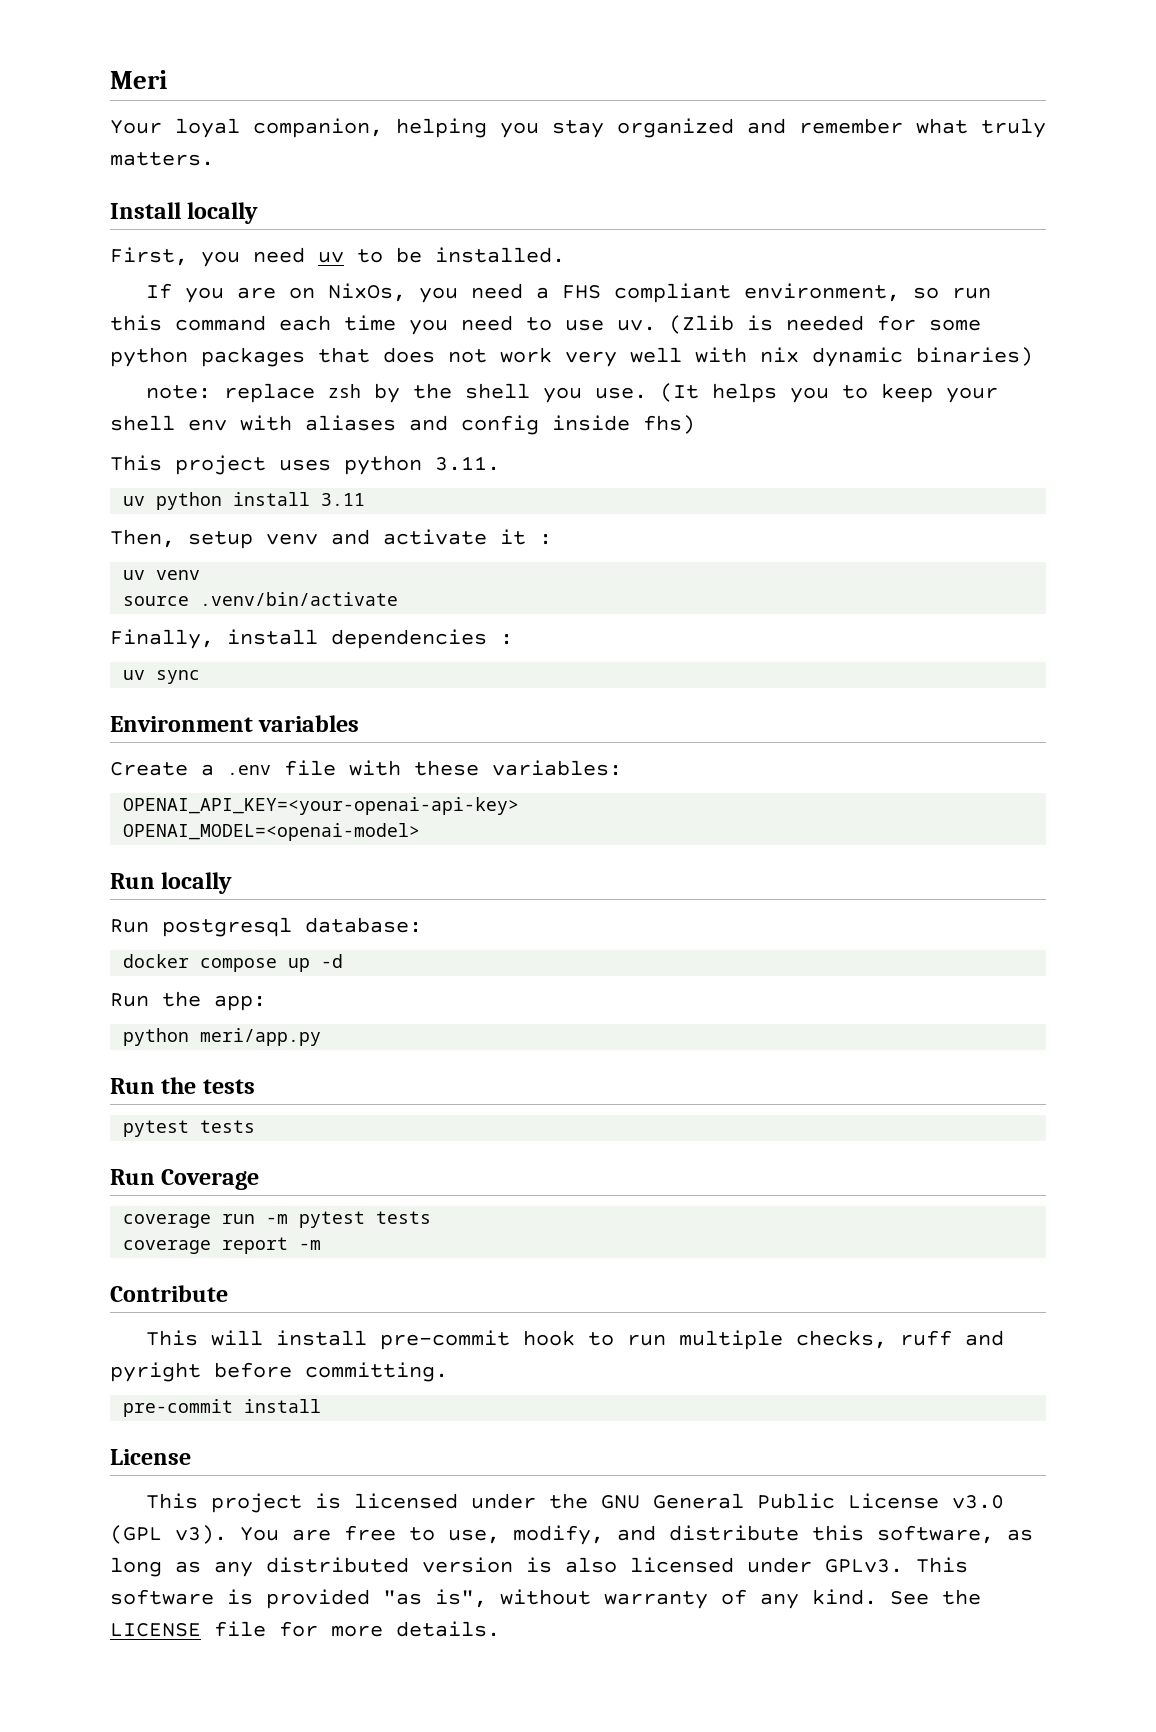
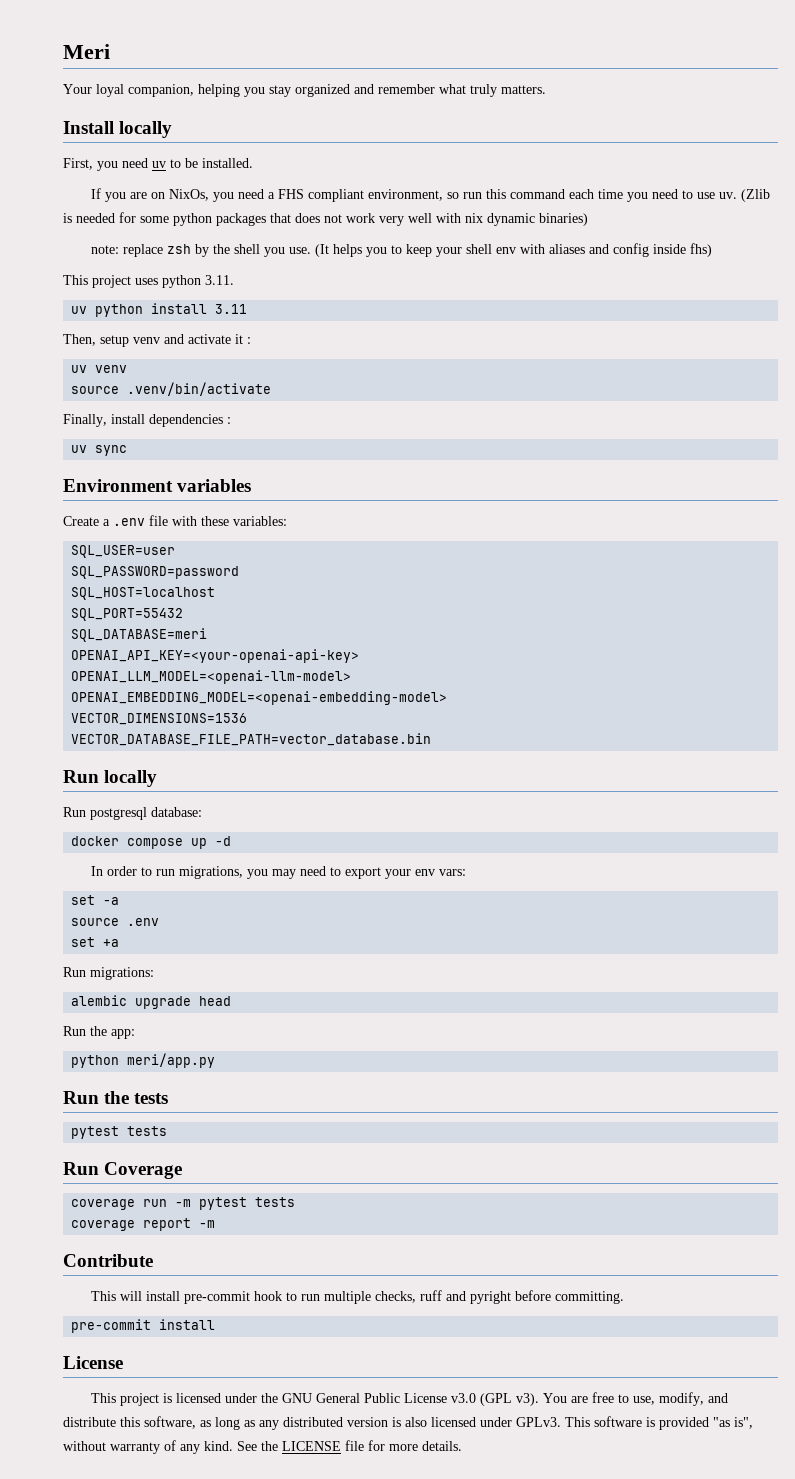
+ SQL_USER=user
+ SQL_PASSWORD=password
+ SQL_HOST=localhost
+ SQL_PORT=55432
+ SQL_DATABASE=meri
  OPENAI_API_KEY=<your-openai-api-key>
- OPENAI_MODEL=<openai-model>
+ OPENAI_LLM_MODEL=<openai-llm-model>
+ OPENAI_EMBEDDING_MODEL=<openai-embedding-model>
+ VECTOR_DIMENSIONS=1536
+ VECTOR_DATABASE_FILE_PATH=vector_database.bin
+ In order to run migrations, you may need to export your env vars:
+ set -a
+ source .env
+ set +a
+ Run migrations:
+ alembic upgrade head

